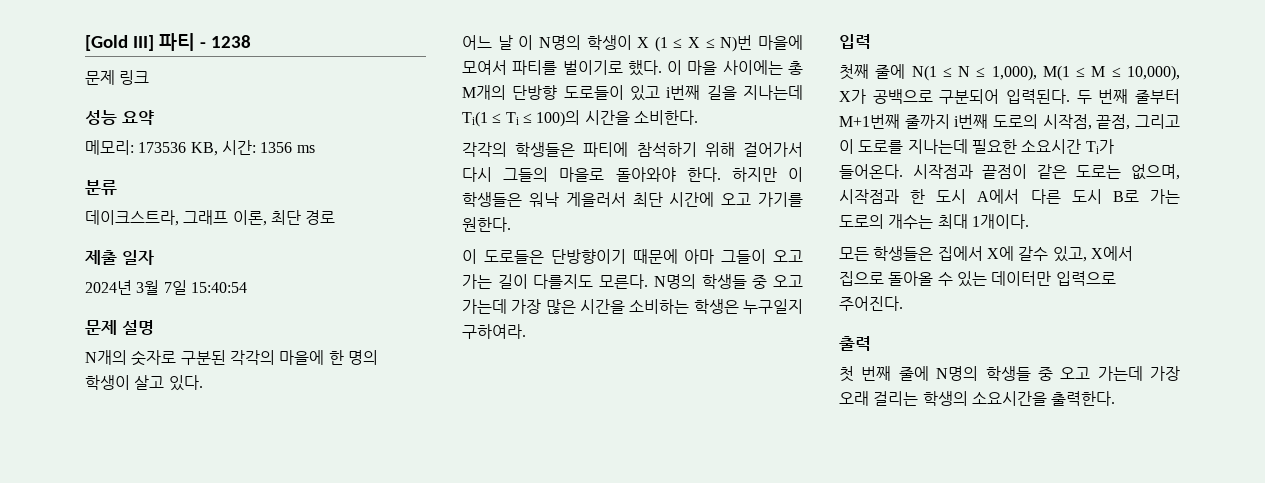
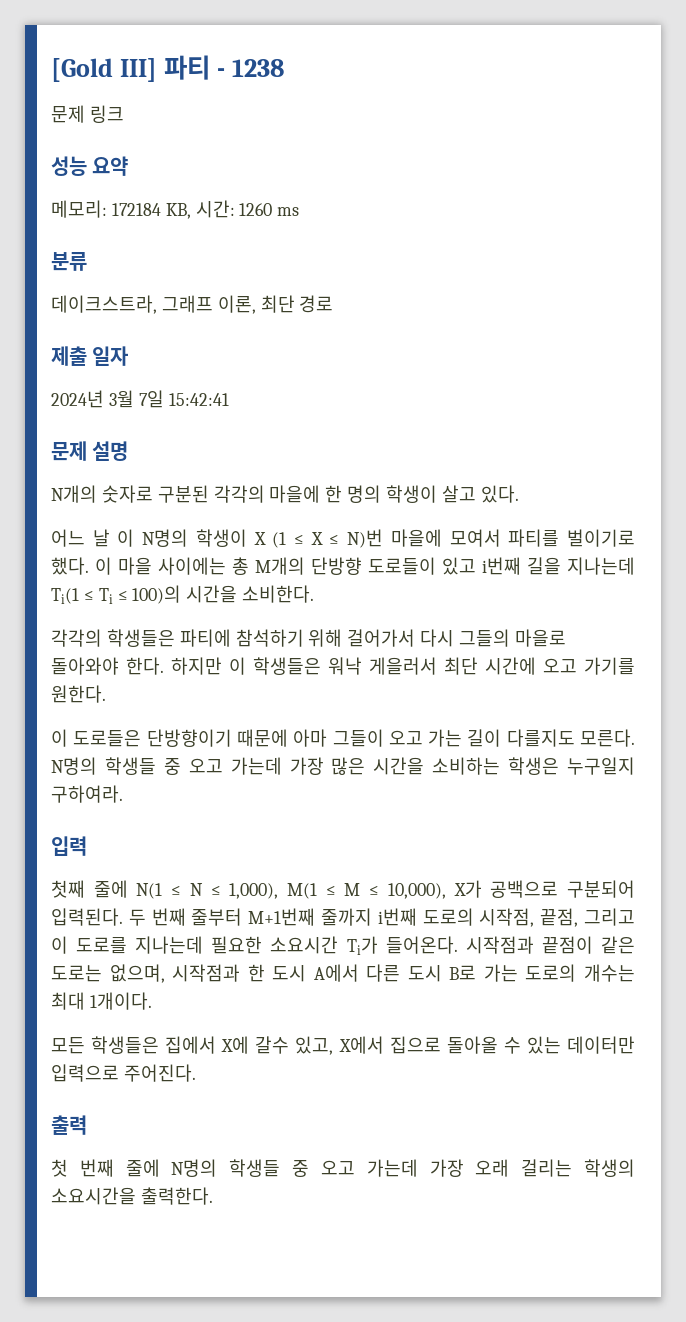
- 메모리: 173536 KB, 시간: 1356 ms
+ 메모리: 172184 KB, 시간: 1260 ms
- 2024년 3월 7일 15:40:54
+ 2024년 3월 7일 15:42:41

